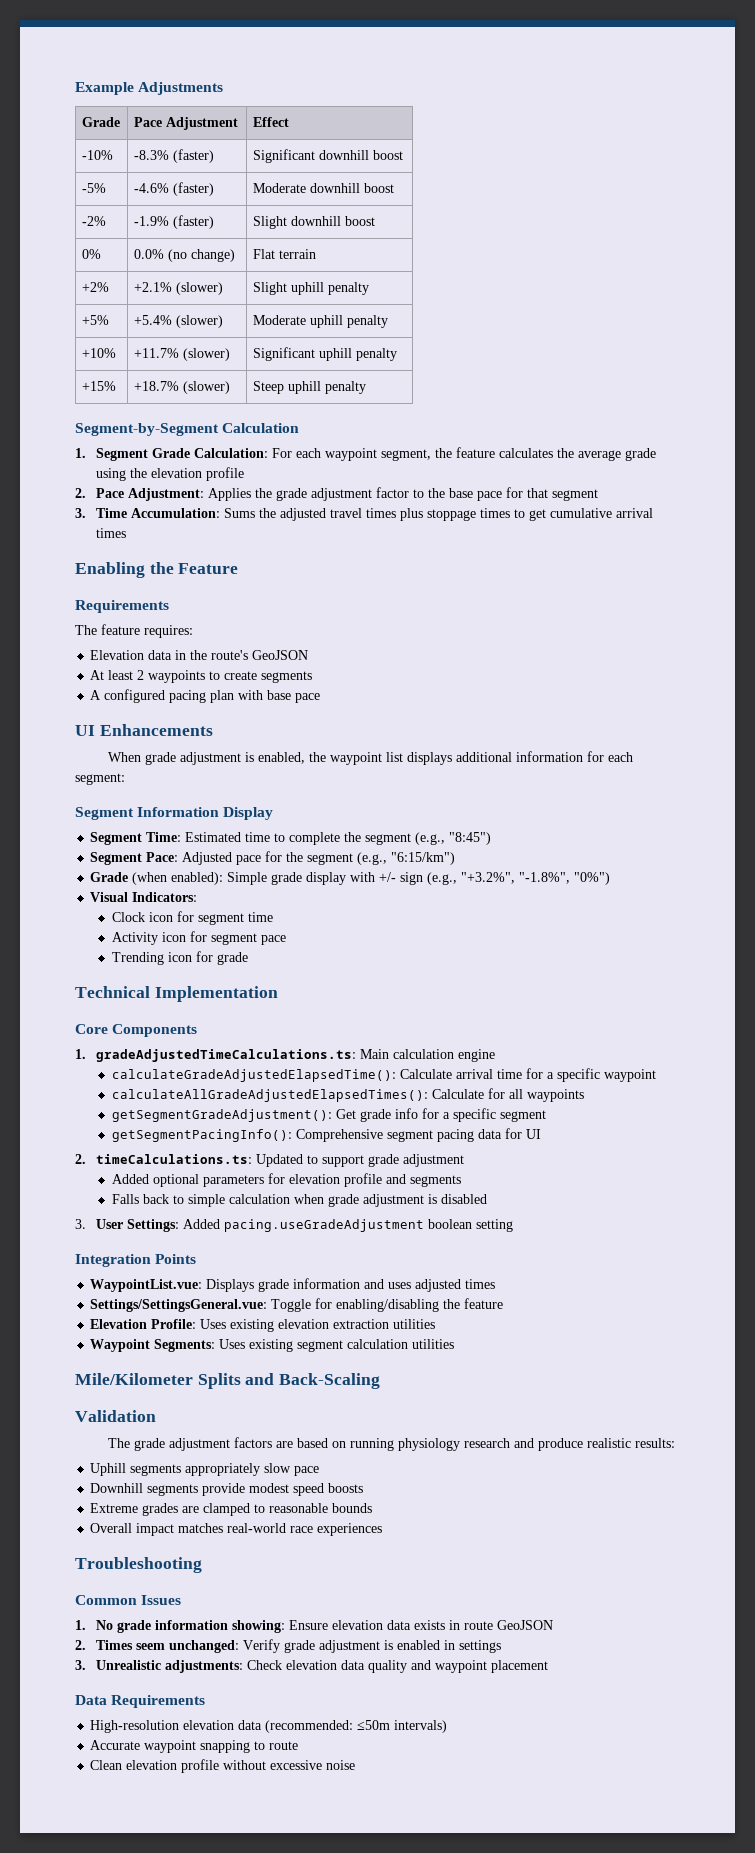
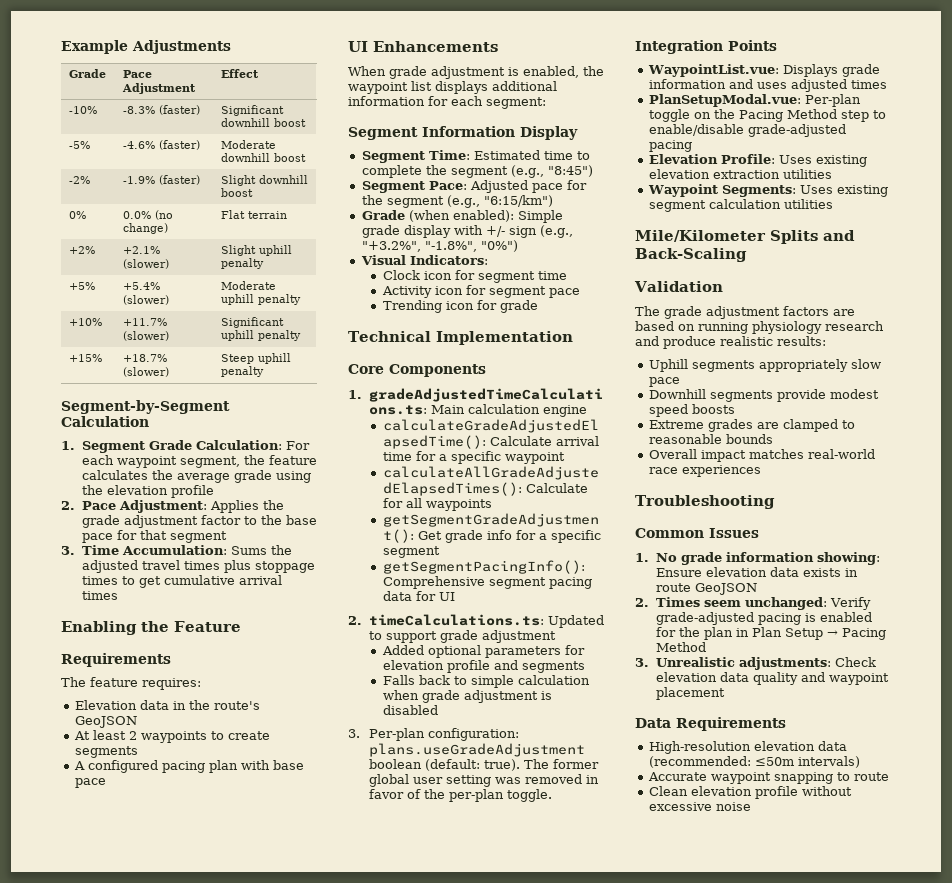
- 3. User Settings: Added pacing.useGradeAdjustment boolean setting
+ 3. Per-plan configuration: plans.useGradeAdjustment boolean (default: true). The former global user setting was removed in favor of the per-plan toggle.
- Settings/SettingsGeneral.vue: Toggle for enabling/disabling the feature
+ PlanSetupModal.vue: Per-plan toggle on the Pacing Method step to enable/disable grade-adjusted pacing
- 2. Times seem unchanged: Verify grade adjustment is enabled in settings
+ 2. Times seem unchanged: Verify grade-adjusted pacing is enabled for the plan in Plan Setup → Pacing Method

